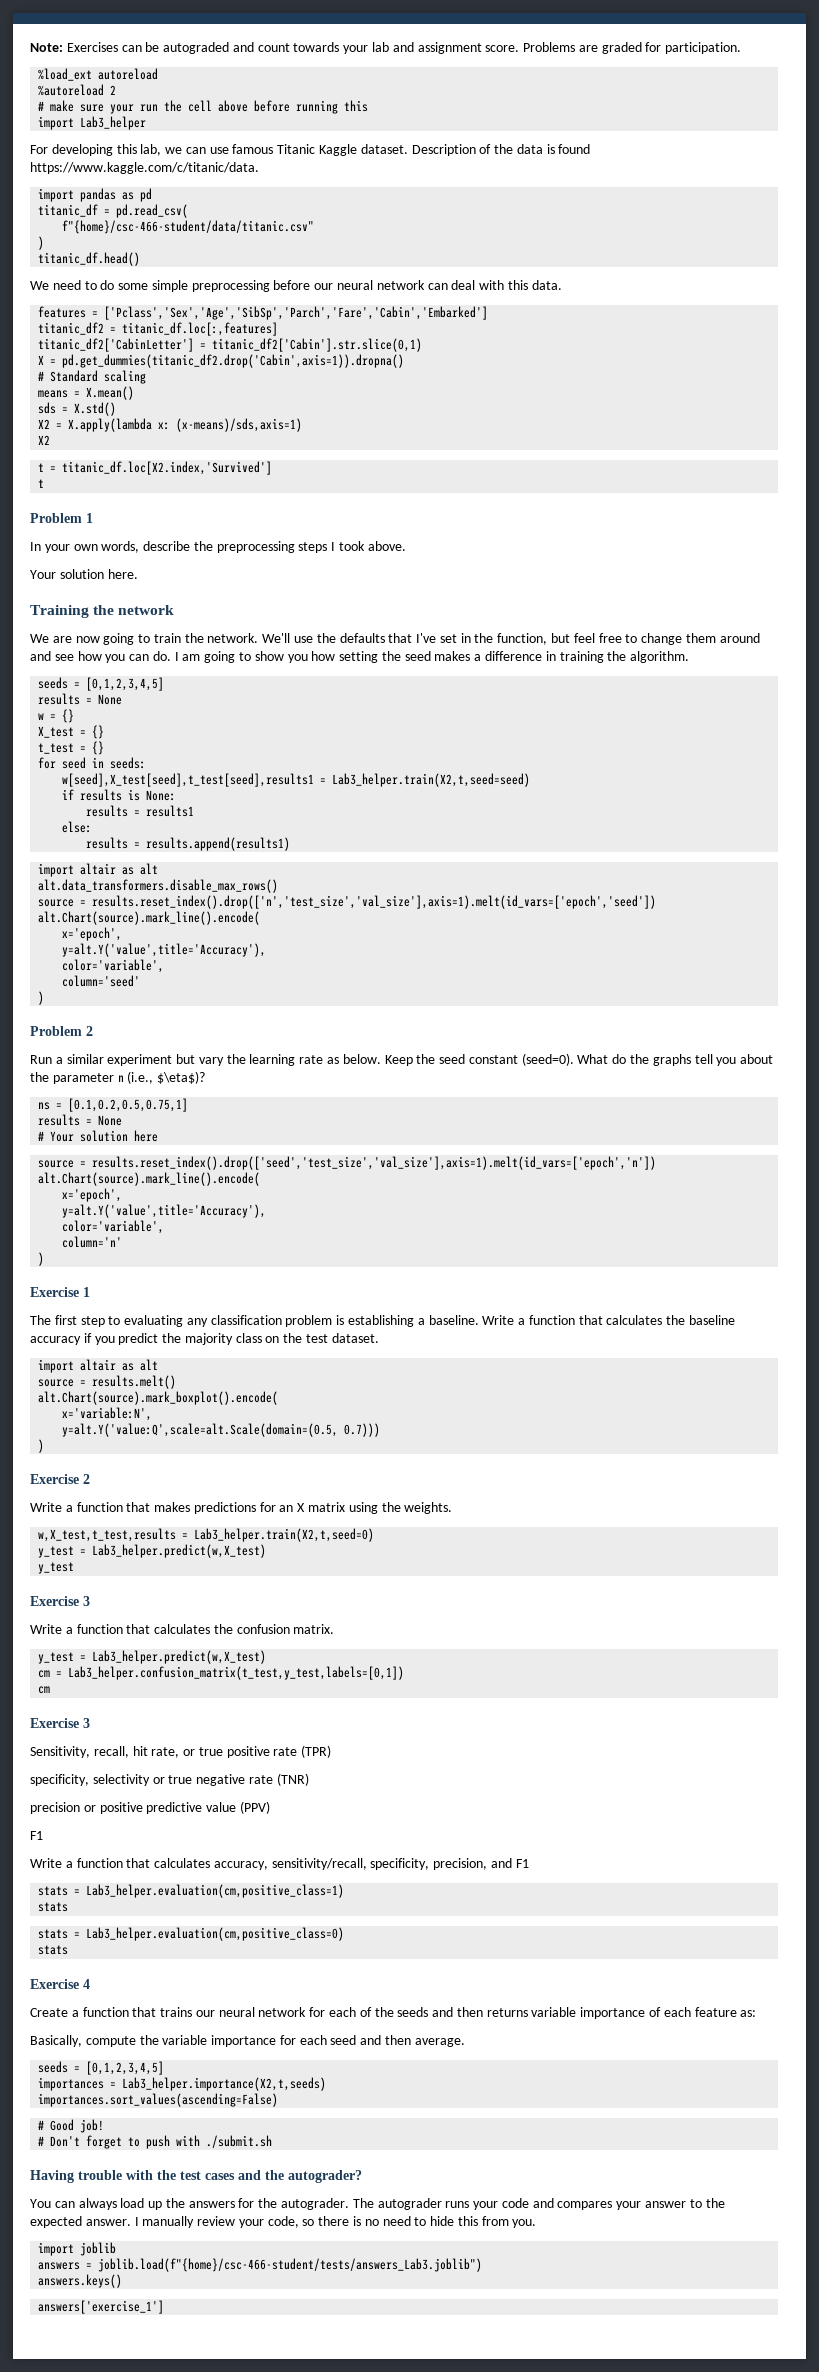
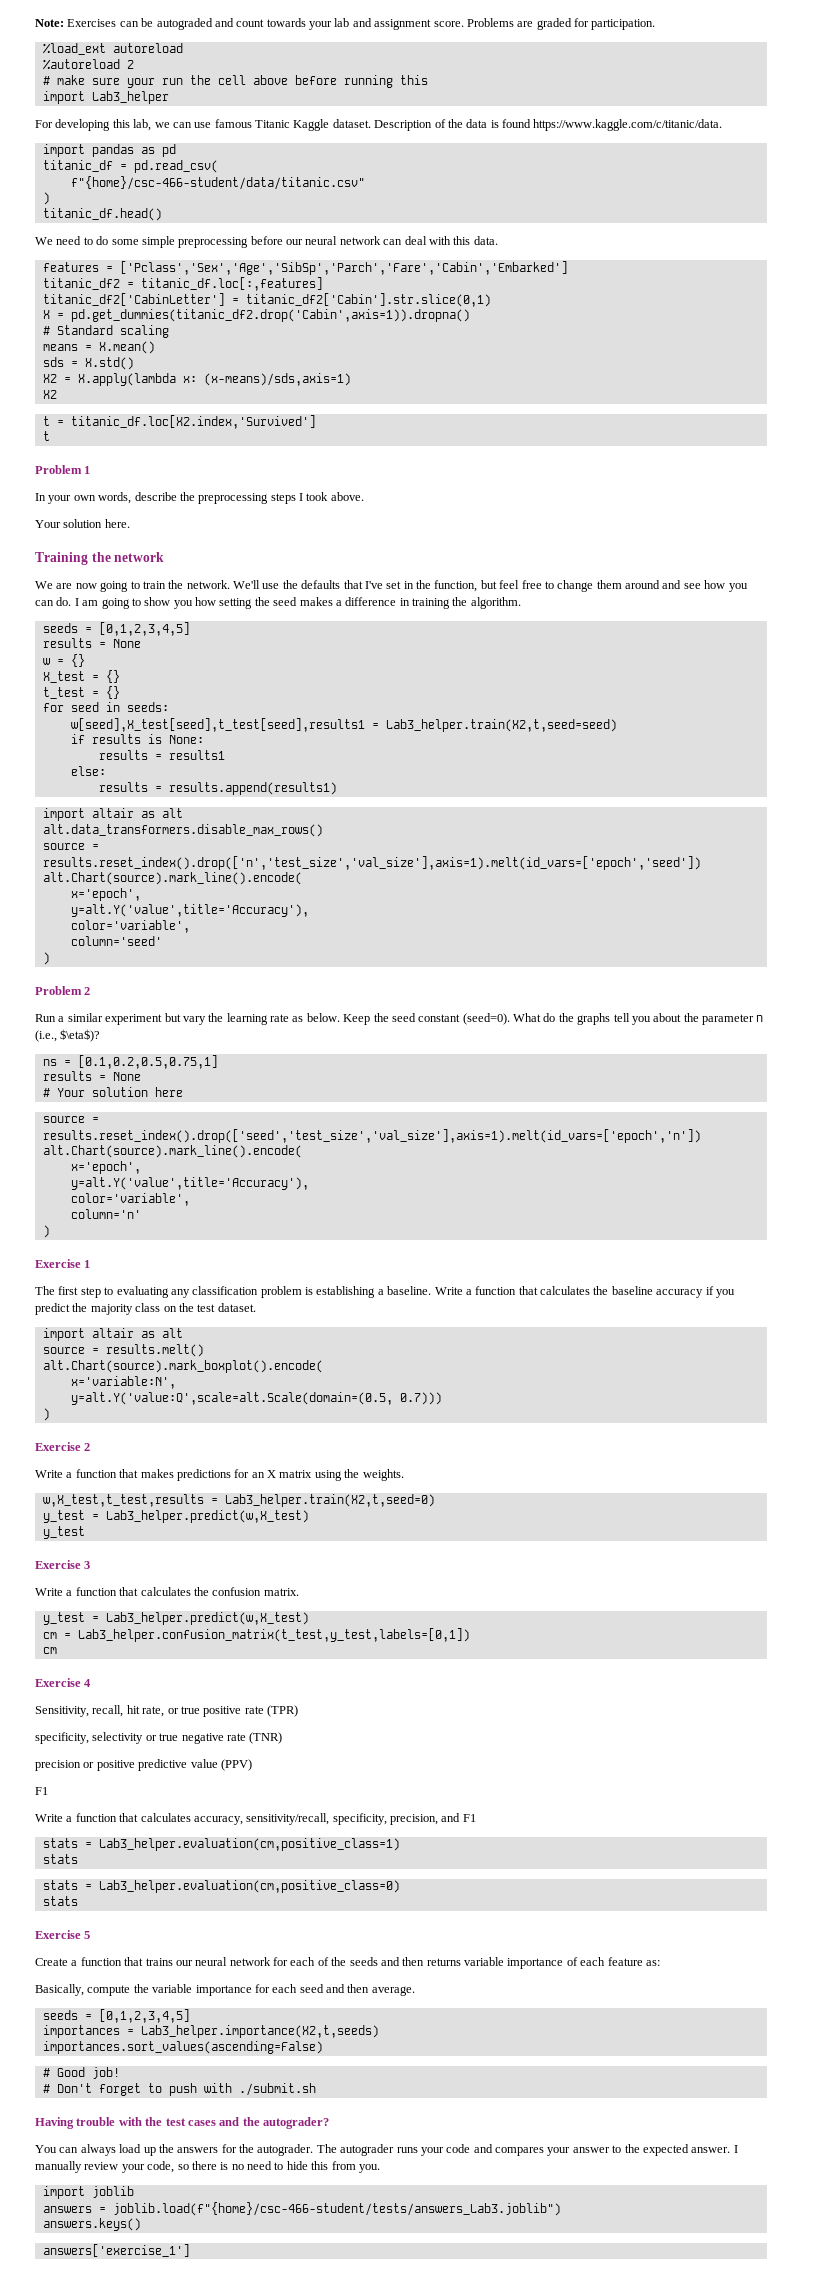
  cm = Lab3_helper.confusion_matrix(t_test,y_test,labels=[0,1])
  cm
- Exercise 3
+ Exercise 4
- Exercise 4
+ Exercise 5

